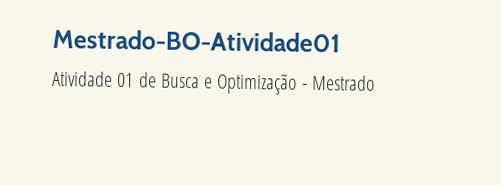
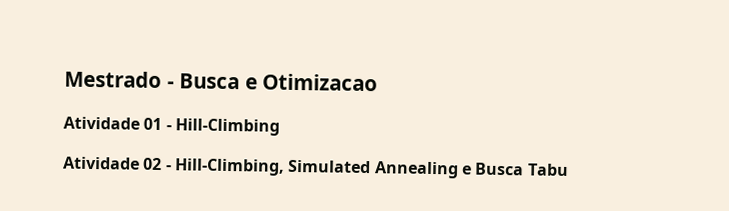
- Mestrado-BO-Atividade01
- Atividade 01 de Busca e Optimização - Mestrado
+ Mestrado - Busca e Otimizacao
+ Atividade 01 - Hill-Climbing
+ Atividade 02 - Hill-Climbing, Simulated Annealing e Busca Tabu

